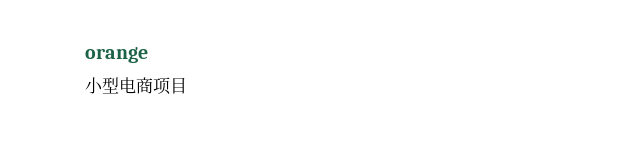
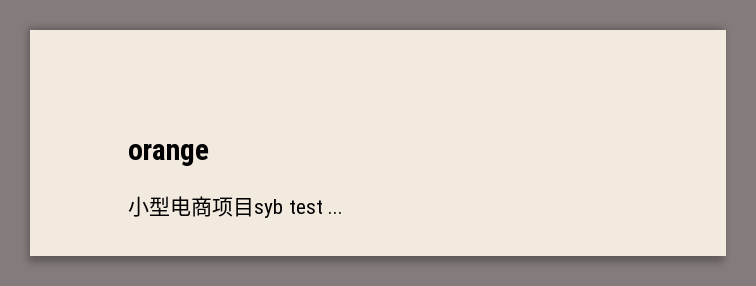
- 小型电商项目
+ 小型电商项目syb test ...

